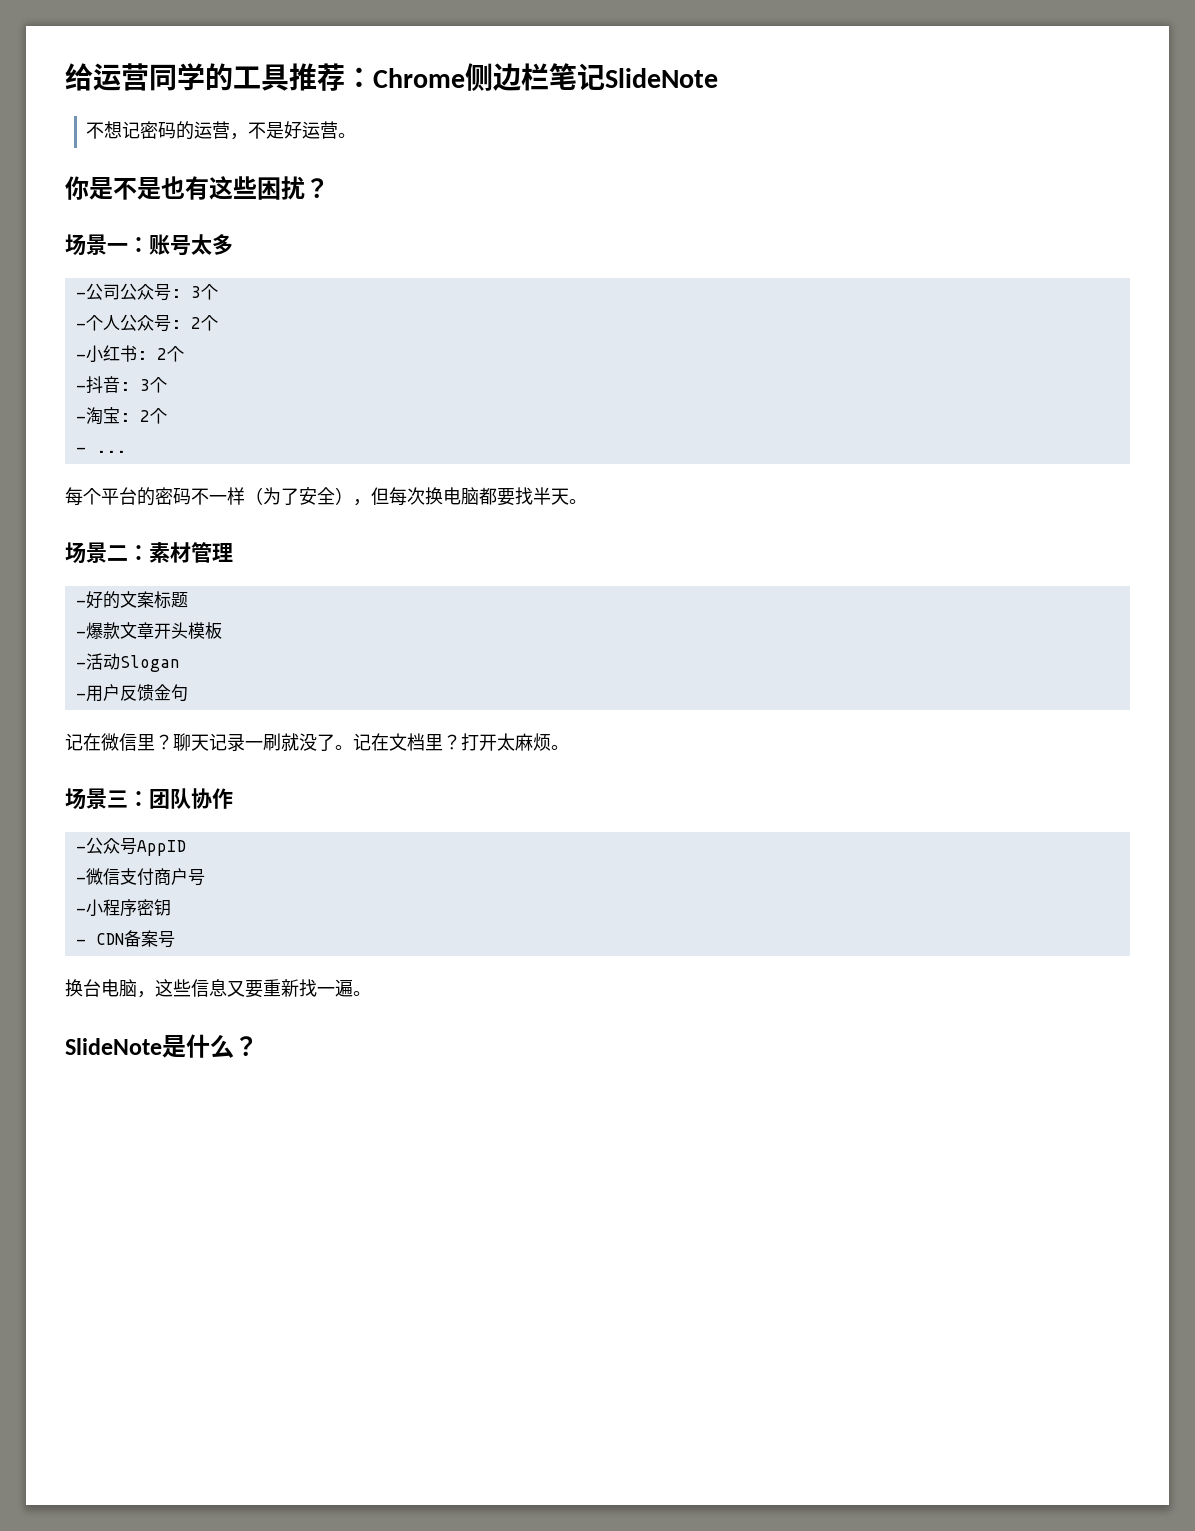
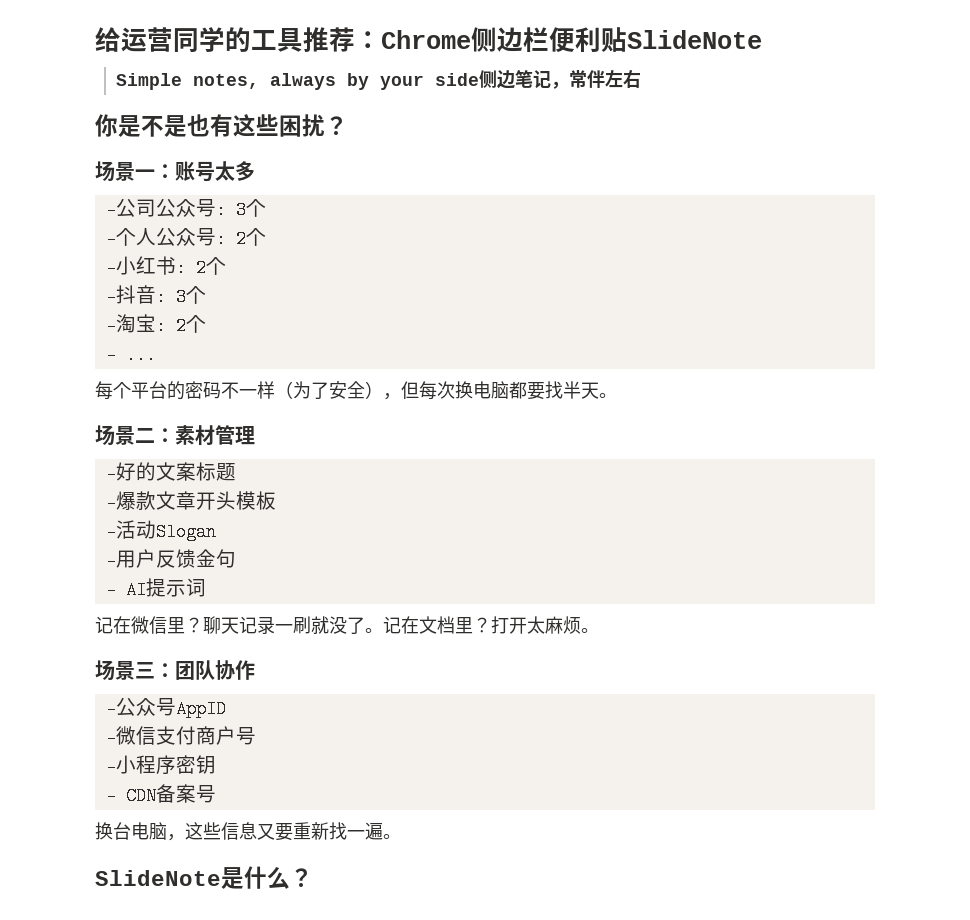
- 给运营同学的工具推荐：Chrome侧边栏笔记SlideNote
- 不想记密码的运营，不是好运营。
+ 给运营同学的工具推荐：Chrome侧边栏便利贴SlideNote
+ Simple notes, always by your side侧边笔记，常伴左右
+ - AI提示词

